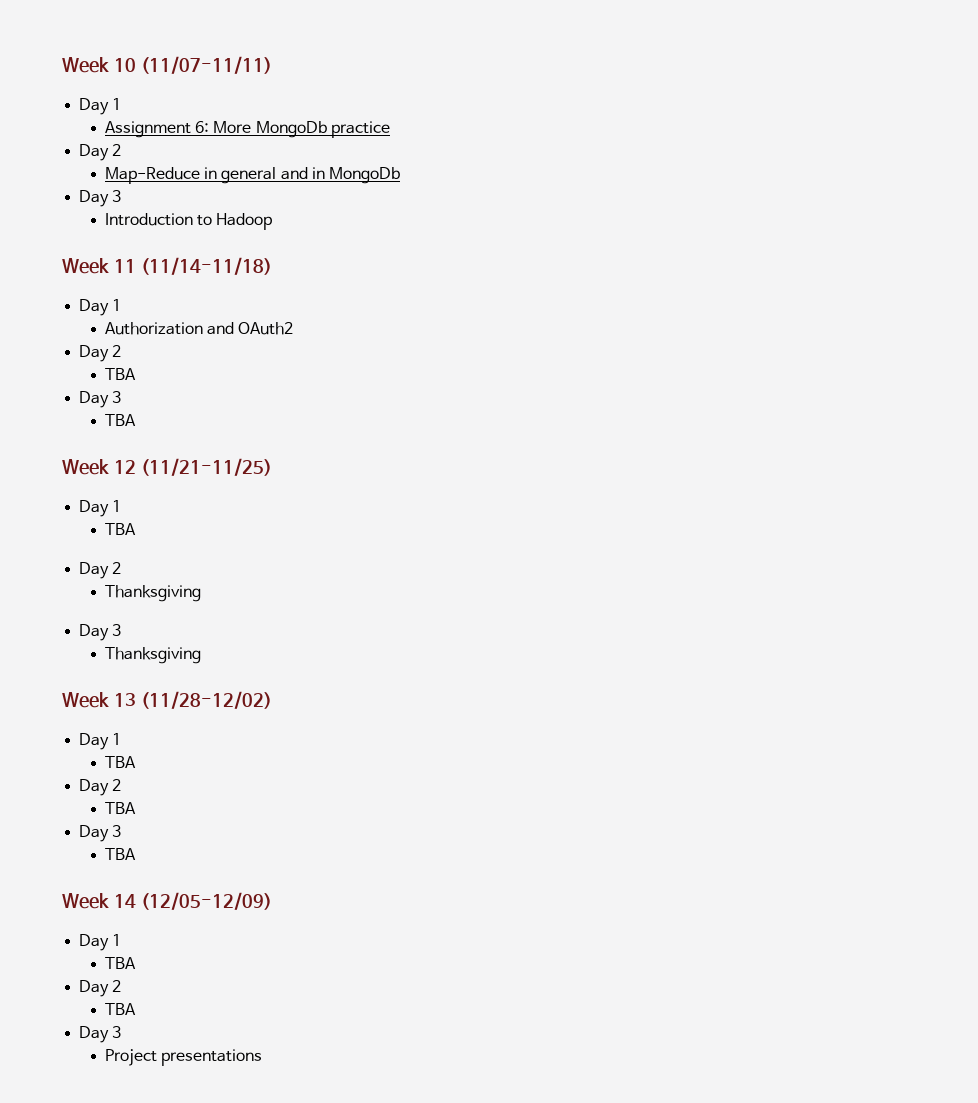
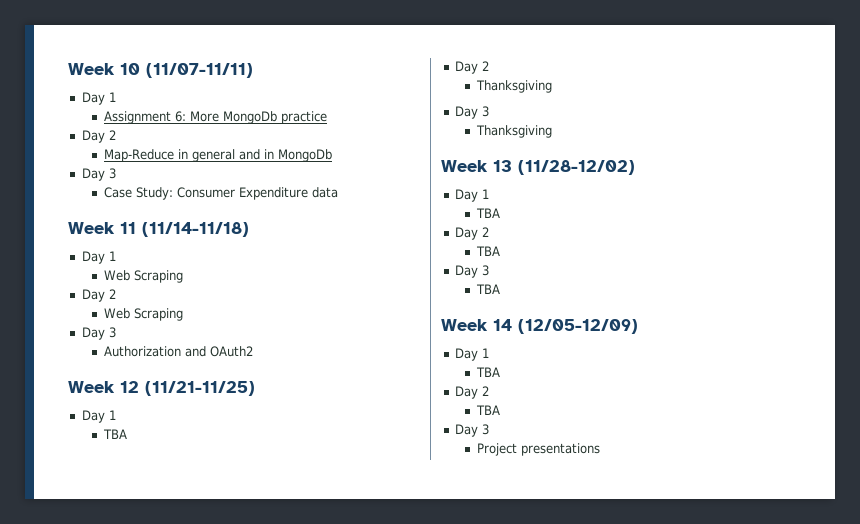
- Introduction to Hadoop
+ Case Study: Consumer Expenditure data
  Week 11 (11/14-11/18)
  Day 1
+ Web Scraping
+ Day 2
+ Web Scraping
+ Day 3
  Authorization and OAuth2
- Day 2
- TBA
- Day 3
- TBA

